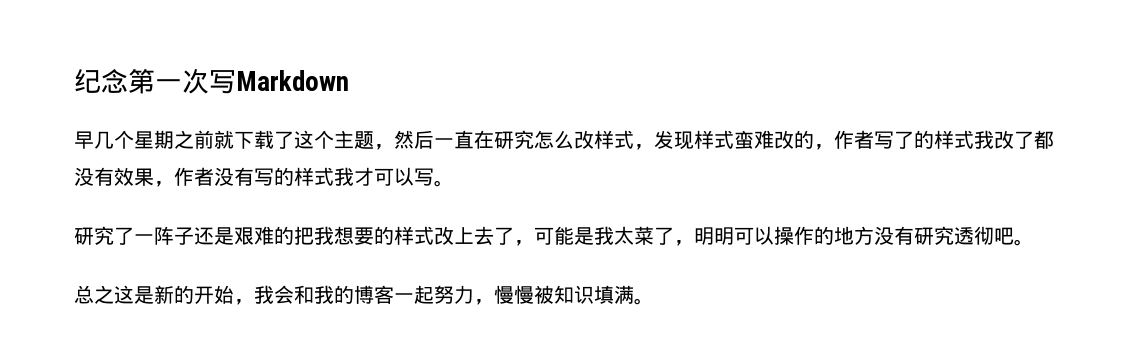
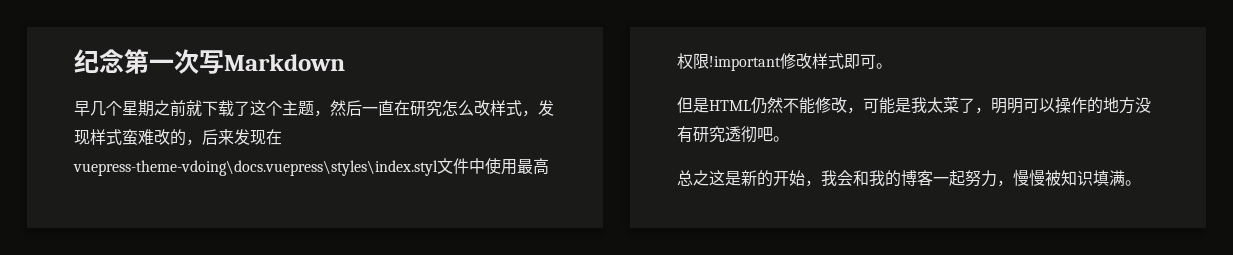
- 早几个星期之前就下载了这个主题，然后一直在研究怎么改样式，发现样式蛮难改的，作者写了的样式我改了都没有效果，作者没有写的样式我才可以写。
- 研究了一阵子还是艰难的把我想要的样式改上去了，可能是我太菜了，明明可以操作的地方没有研究透彻吧。
+ 早几个星期之前就下载了这个主题，然后一直在研究怎么改样式，发现样式蛮难改的，后来发现在vuepress-theme-vdoing\docs.vuepress\styles\index.styl文件中使用最高权限!important修改样式即可。
+ 但是HTML仍然不能修改，可能是我太菜了，明明可以操作的地方没有研究透彻吧。

